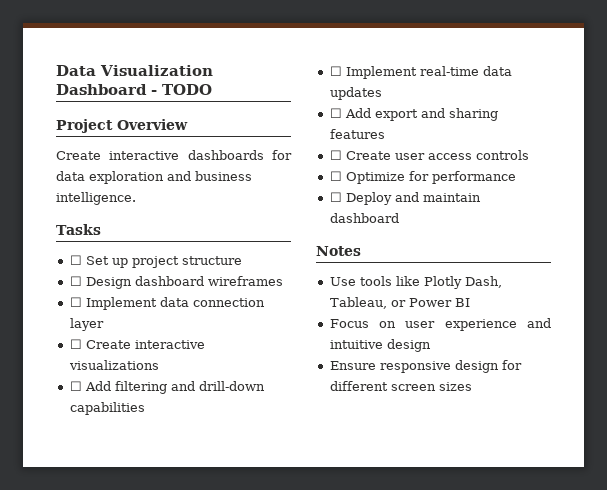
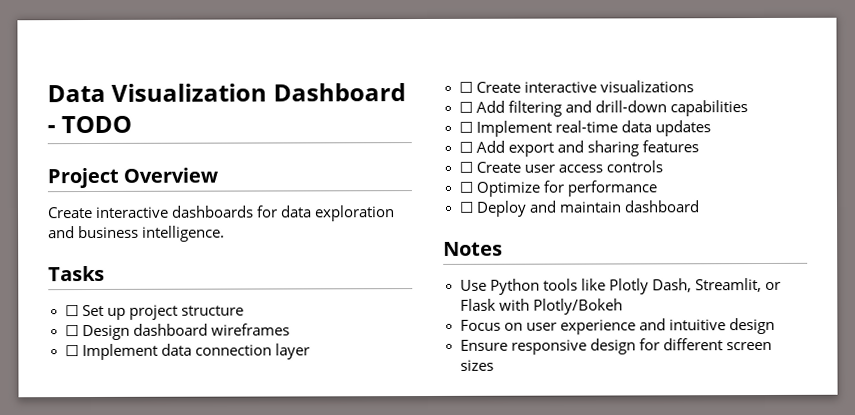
- Use tools like Plotly Dash, Tableau, or Power BI
+ Use Python tools like Plotly Dash, Streamlit, or Flask with Plotly/Bokeh

